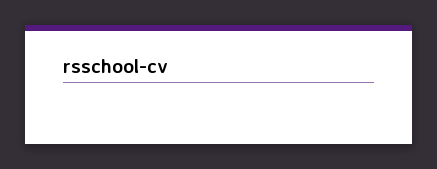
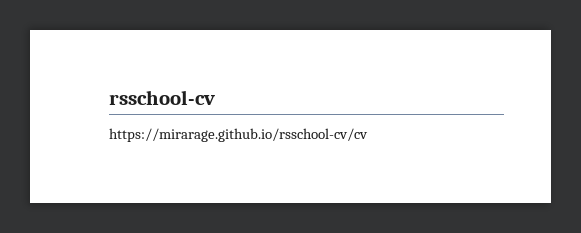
+ https://mirarage.github.io/rsschool-cv/cv

